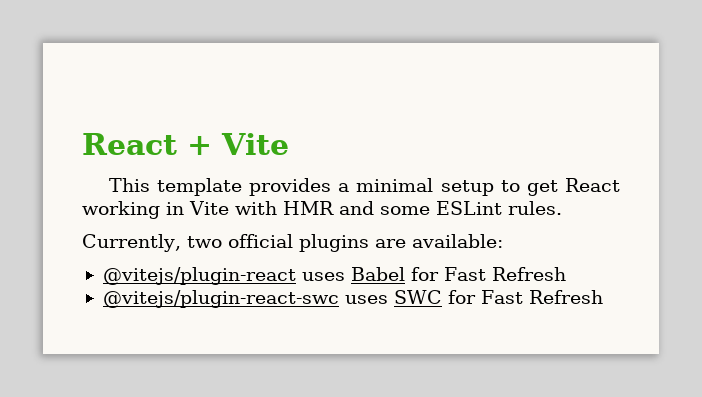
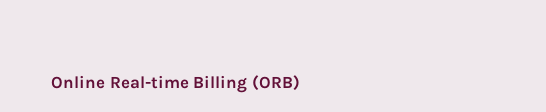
- React + Vite
- This template provides a minimal setup to get React working in Vite with HMR and some ESLint rules.
- Currently, two official plugins are available:
- @vitejs/plugin-react uses Babel for Fast Refresh
- @vitejs/plugin-react-swc uses SWC for Fast Refresh
+ Online Real-time Billing (ORB)

